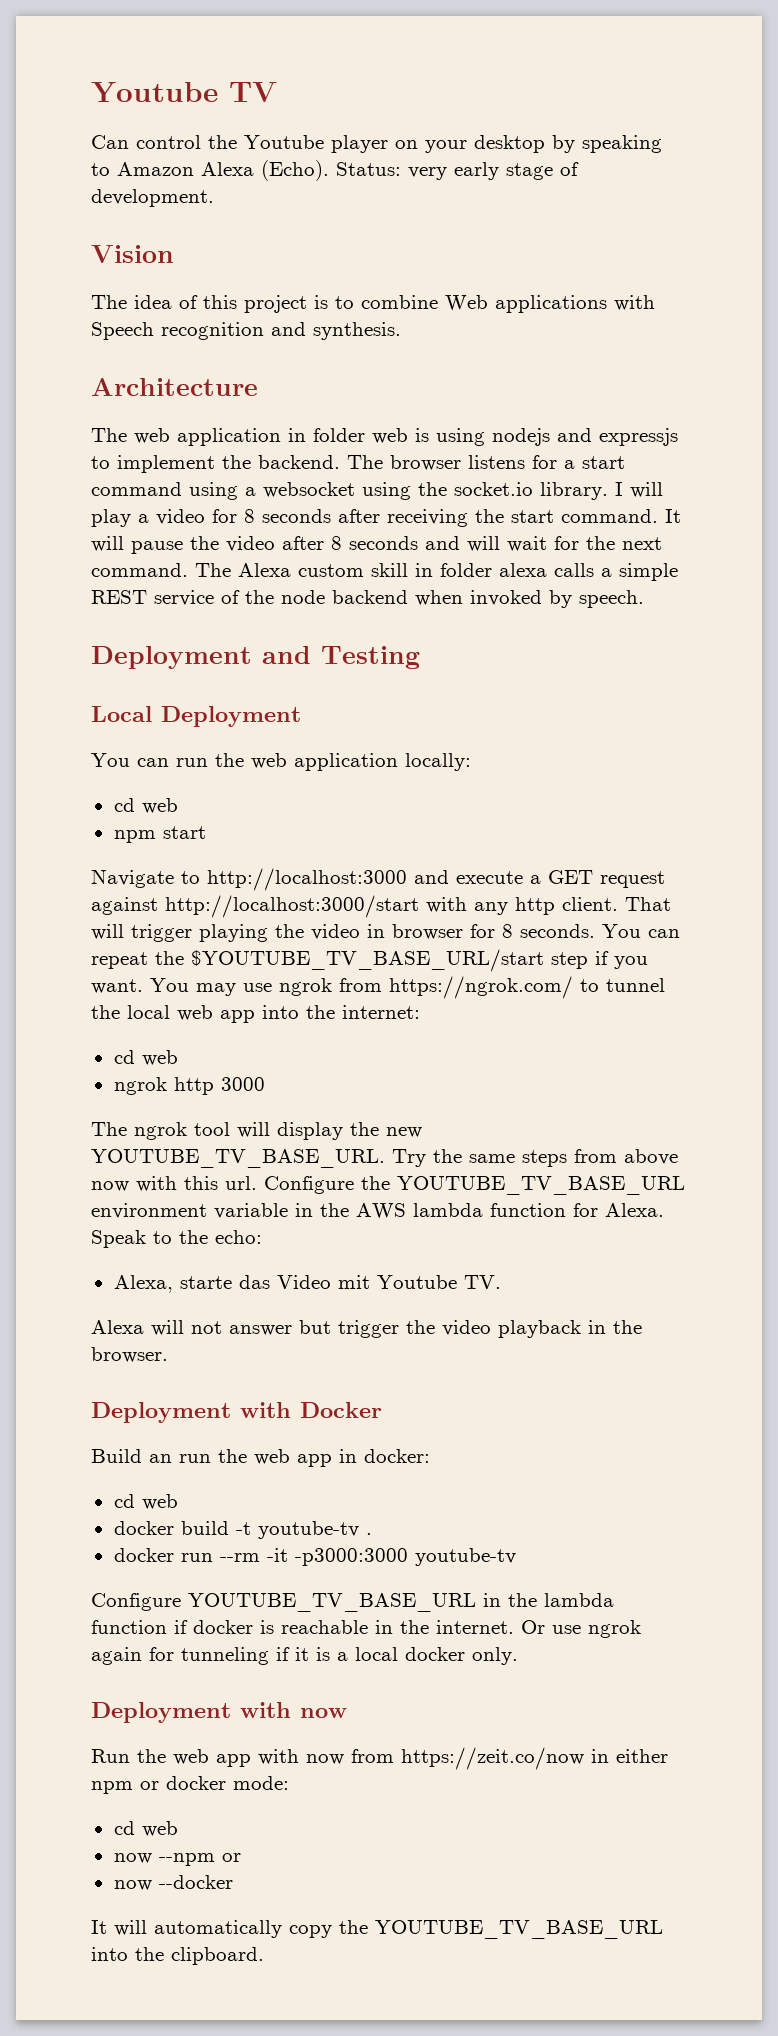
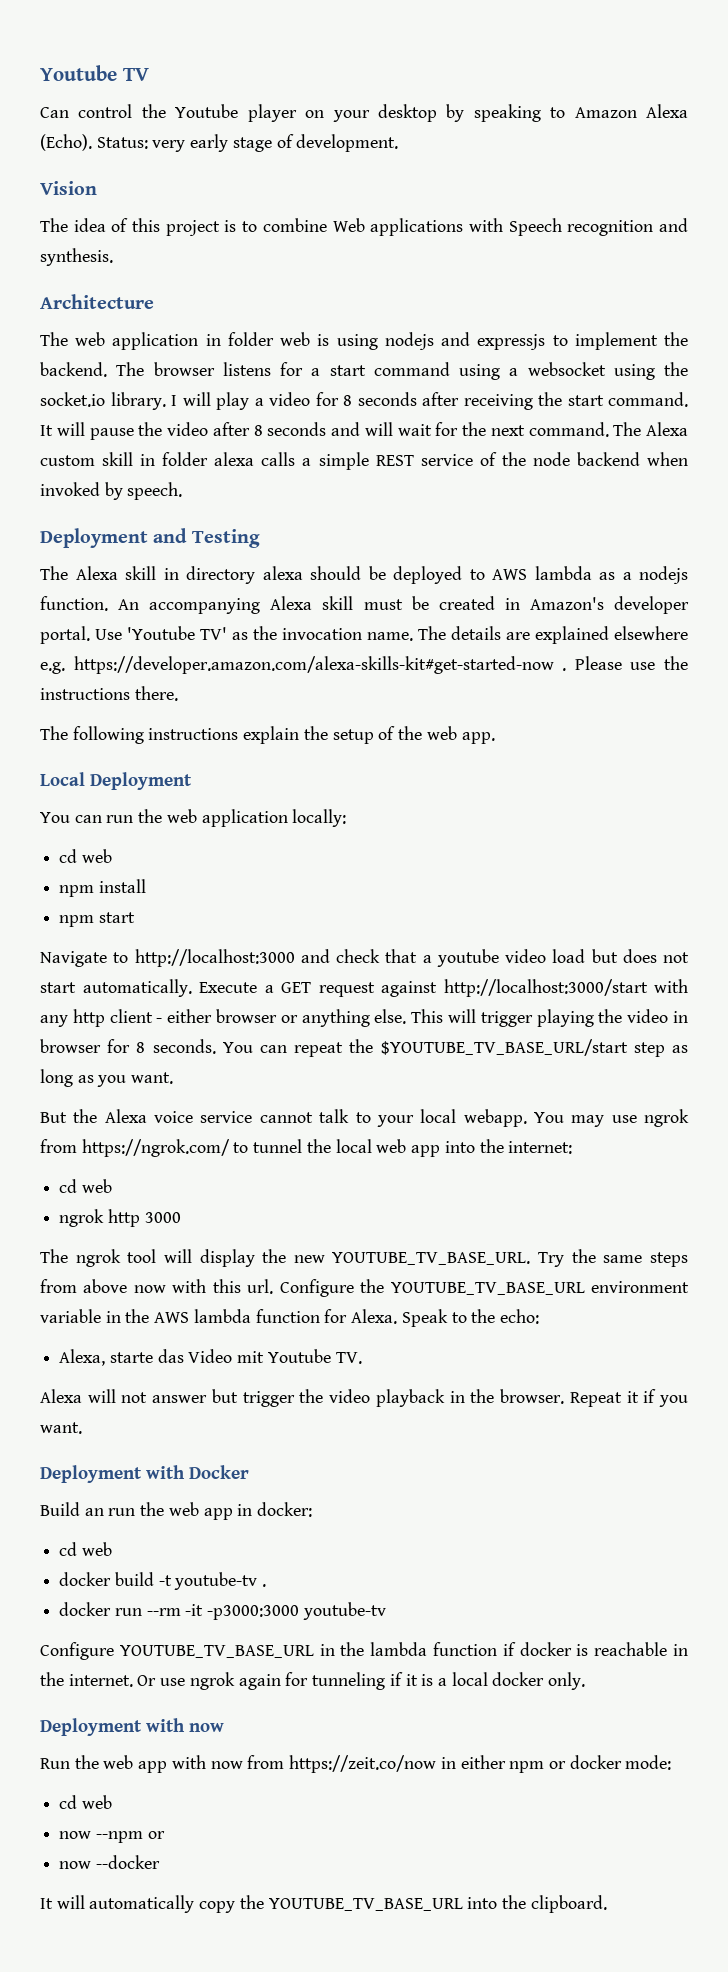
+ The Alexa skill in directory alexa should be deployed to AWS lambda as a nodejs function. An accompanying Alexa skill must be created in Amazon's developer portal. Use 'Youtube TV' as the invocation name. The details are explained elsewhere e.g. https://developer.amazon.com/alexa-skills-kit#get-started-now . Please use the instructions there.
+ The following instructions explain the setup of the web app.
+ npm install
- Navigate to http://localhost:3000 and execute a GET request against http://localhost:3000/start with any http client. That will trigger playing the video in browser for 8 seconds.
+ Navigate to http://localhost:3000 and check that a youtube video load but does not start automatically. Execute a GET request against http://localhost:3000/start with any http client - either browser or anything else. This will trigger playing the video in browser for 8 seconds.
- You can repeat the $YOUTUBE_TV_BASE_URL/start step if you want.
+ You can repeat the $YOUTUBE_TV_BASE_URL/start step as long as you want.
+ But the Alexa voice service cannot talk to your local webapp.
+ Repeat it if you want.

